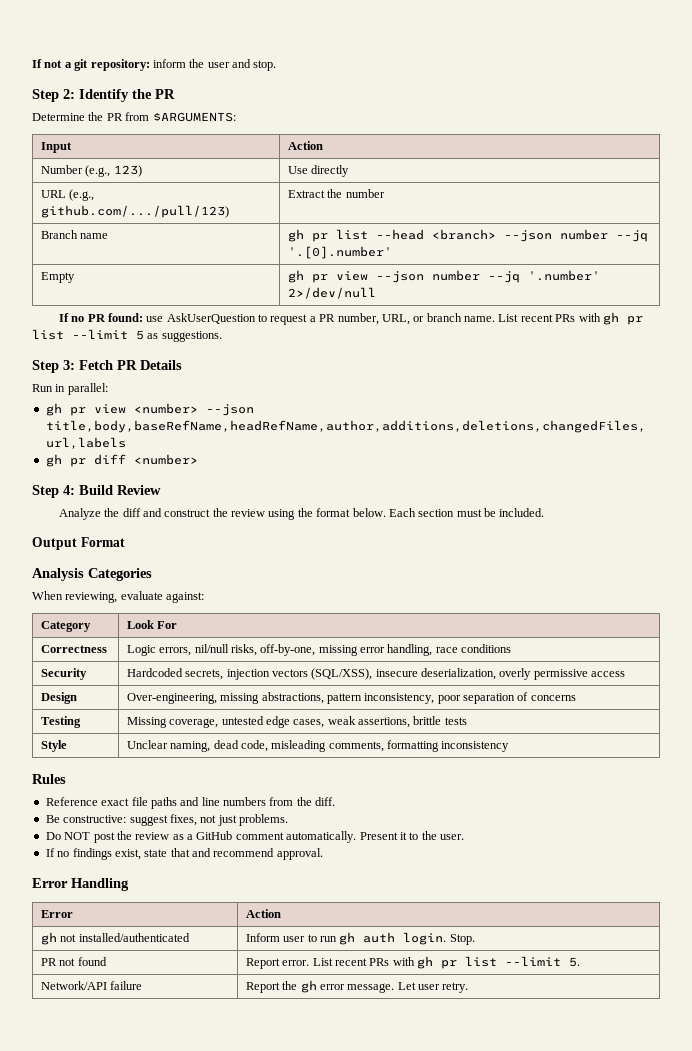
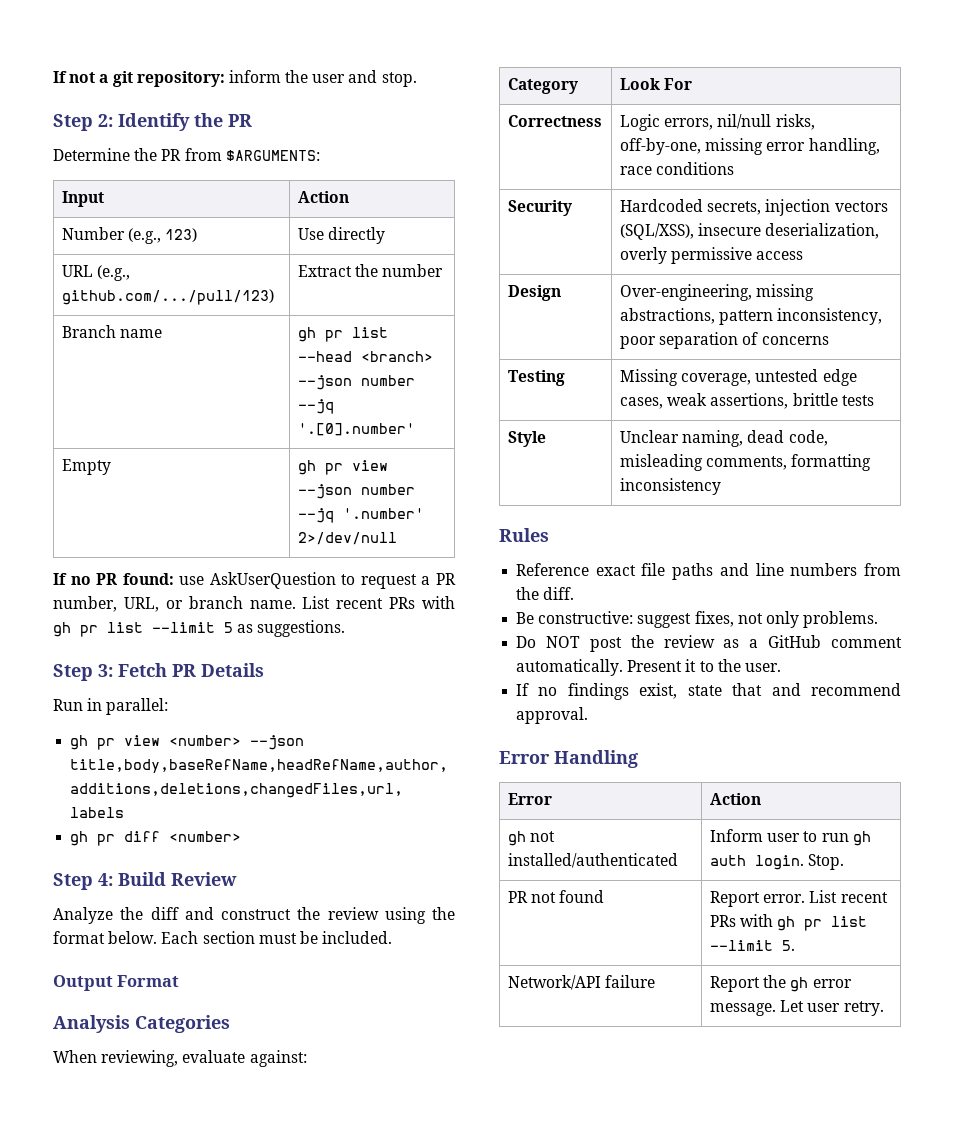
- Be constructive: suggest fixes, not just problems.
+ Be constructive: suggest fixes, not only problems.

